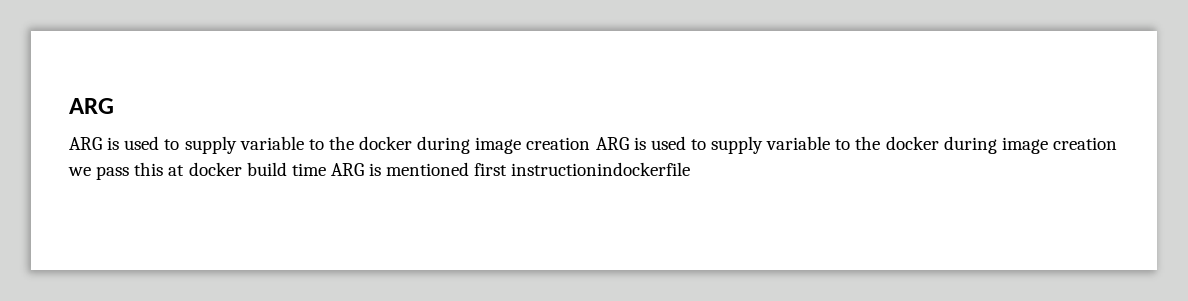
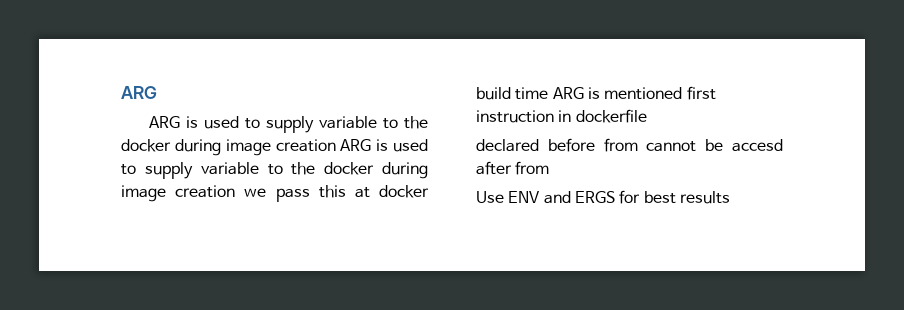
- ARG is used to supply variable to the docker during image creation ARG is used to supply variable to the docker during image creation we pass this at docker build time ARG is mentioned first instructionindockerfile
+ ARG is used to supply variable to the docker during image creation ARG is used to supply variable to the docker during image creation we pass this at docker build time ARG is mentioned first instruction in dockerfile
+ declared before from cannot be accesd after from
+ Use ENV and ERGS for best results

